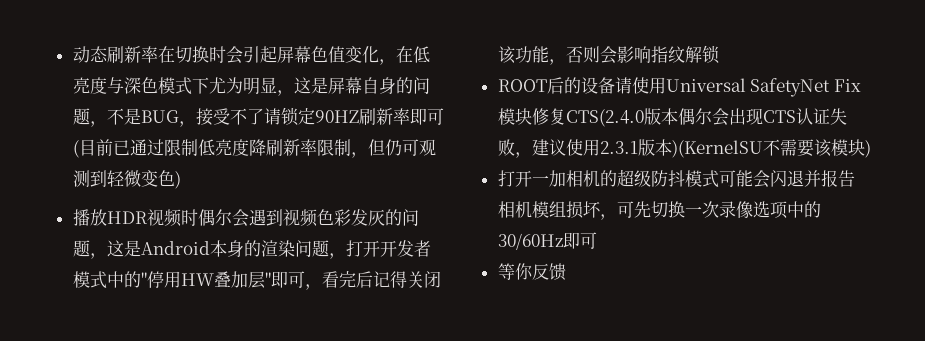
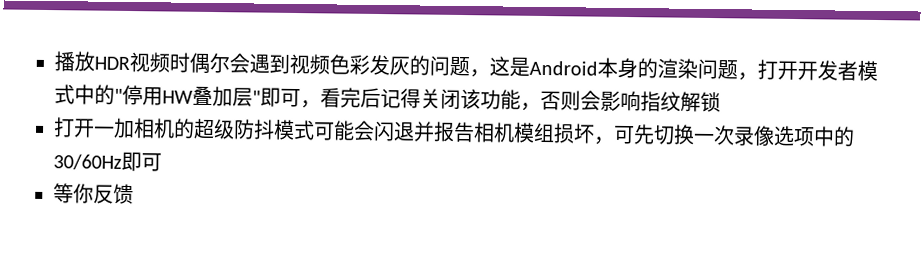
- 动态刷新率在切换时会引起屏幕色值变化，在低亮度与深色模式下尤为明显，这是屏幕自身的问题，不是BUG，接受不了请锁定90HZ刷新率即可(目前已通过限制低亮度降刷新率限制，但仍可观测到轻微变色)
- ROOT后的设备请使用Universal SafetyNet Fix模块修复CTS(2.4.0版本偶尔会出现CTS认证失败，建议使用2.3.1版本)(KernelSU不需要该模块)

